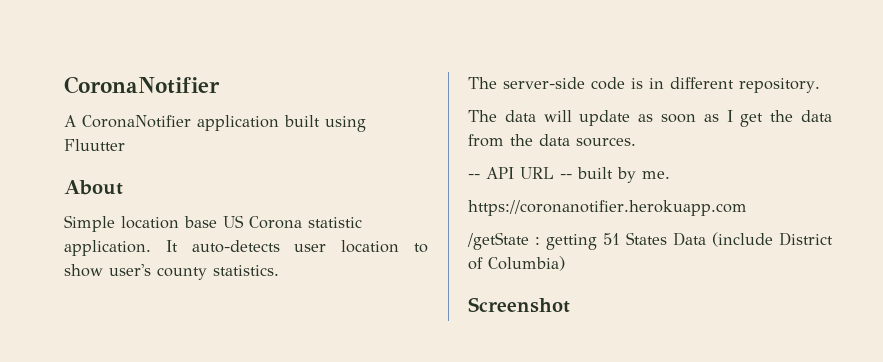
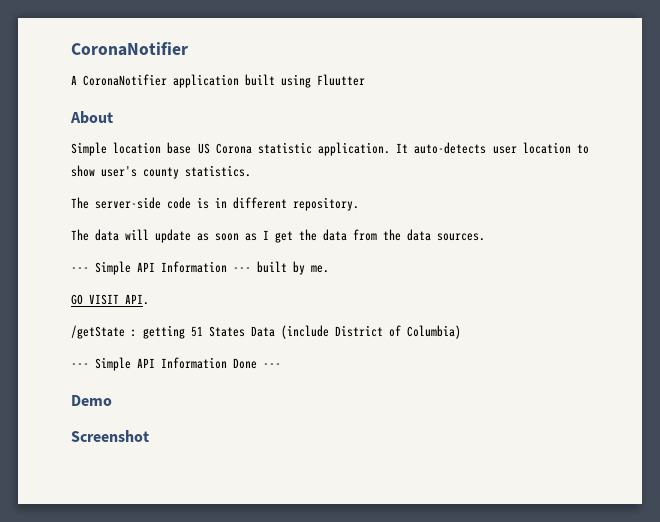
- -- API URL -- built by me.
+ --- Simple API Information --- built by me.
- https://coronanotifier.herokuapp.com
+ GO VISIT API.
+ --- Simple API Information Done ---
+ Demo

